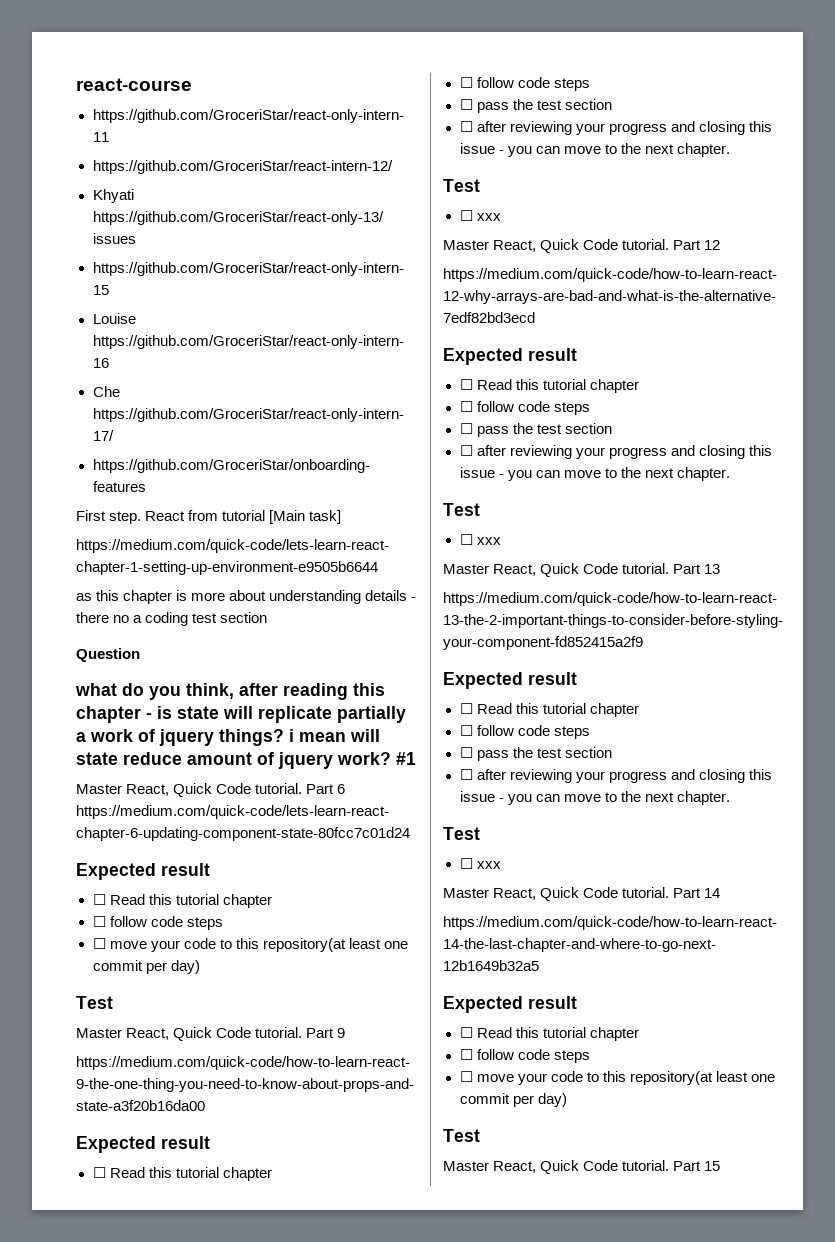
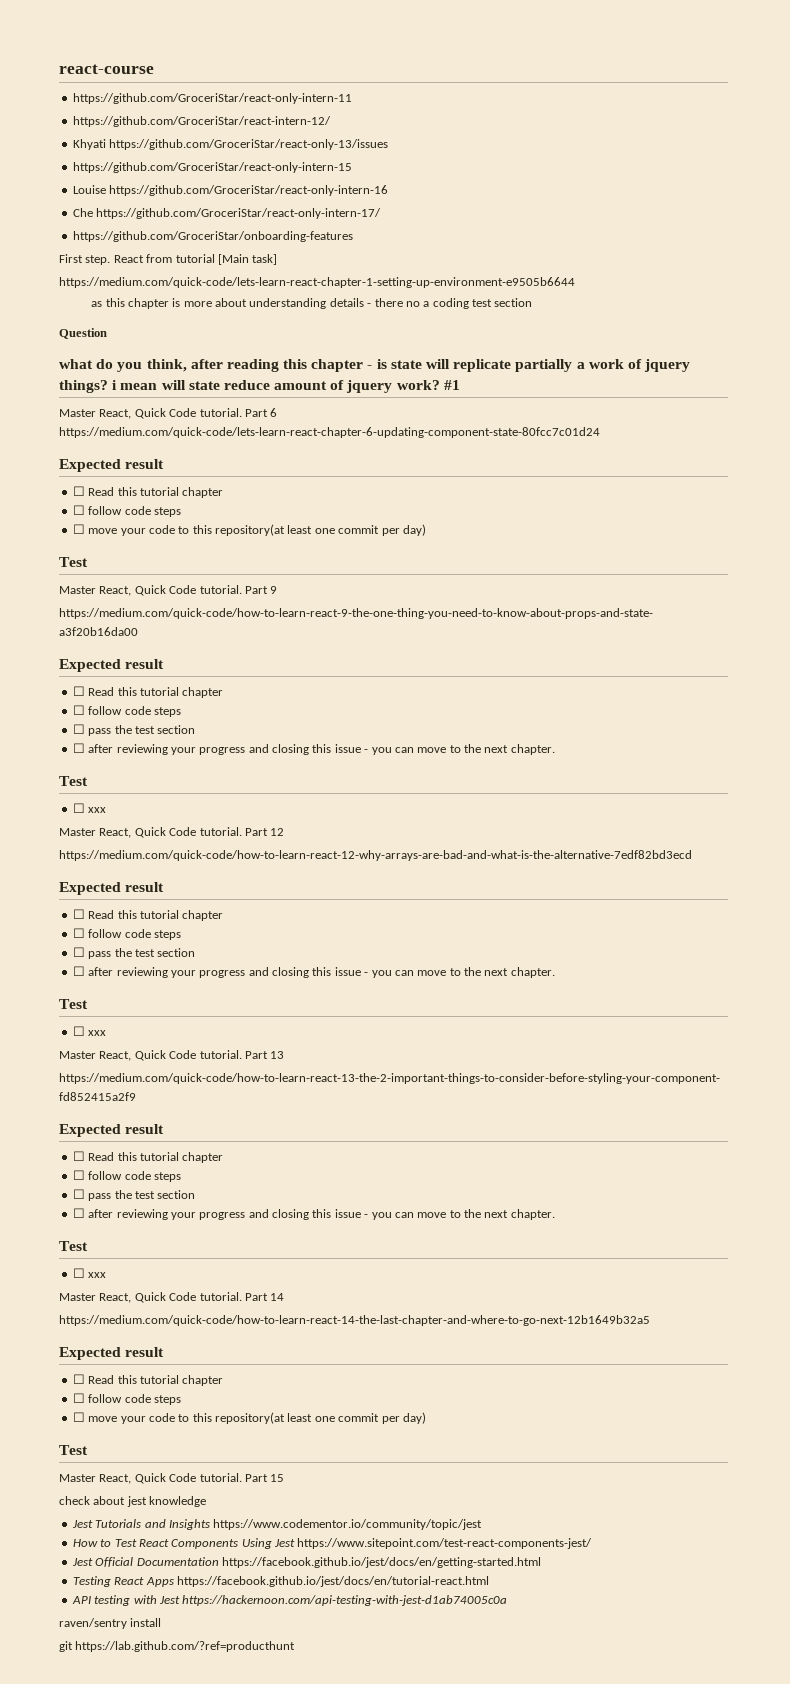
+ check about jest knowledge
+ Jest Tutorials and Insights https://www.codementor.io/community/topic/jest
+ How to Test React Components Using Jest https://www.sitepoint.com/test-react-components-jest/
+ Jest Official Documentation https://facebook.github.io/jest/docs/en/getting-started.html
+ Testing React Apps https://facebook.github.io/jest/docs/en/tutorial-react.html
+ API testing with Jest https://hackernoon.com/api-testing-with-jest-d1ab74005c0a
+ raven/sentry install
+ git https://lab.github.com/?ref=producthunt

